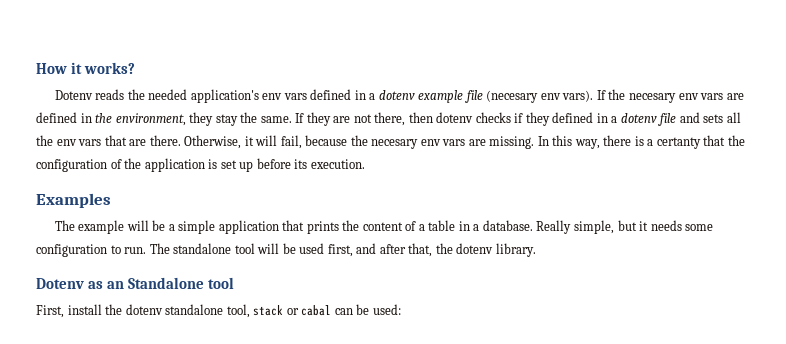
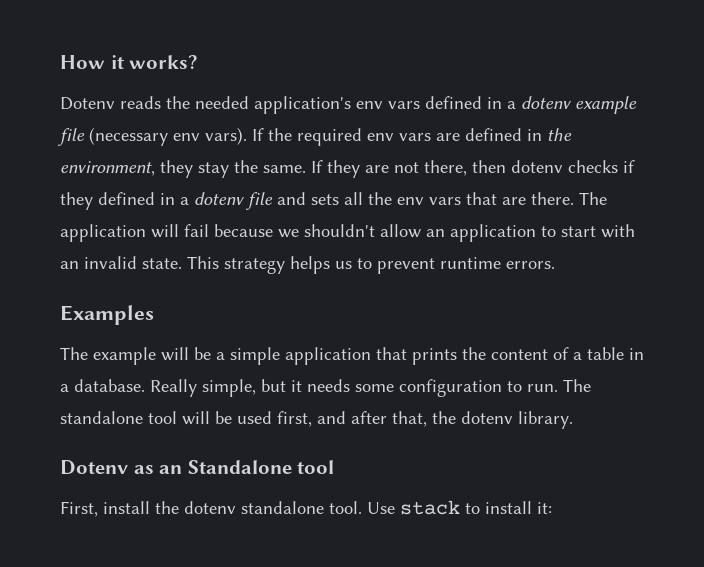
- Dotenv reads the needed application's env vars defined in a dotenv example file (necesary env vars).
+ Dotenv reads the needed application's env vars defined in a dotenv example file (necessary env vars).
- If the necesary env vars are defined in the environment, they stay the same.
+ If the required env vars are defined in the environment, they stay the same.
- Otherwise, it will fail, because the necesary env vars are missing. In this way, there is a certanty that the configuration of the application is set up before its execution.
+ The application will fail because we shouldn't allow an application to start with an invalid state. This strategy helps us to prevent runtime errors.
- First, install the dotenv standalone tool, stack or cabal can be used:
+ First, install the dotenv standalone tool. Use stack to install it:

